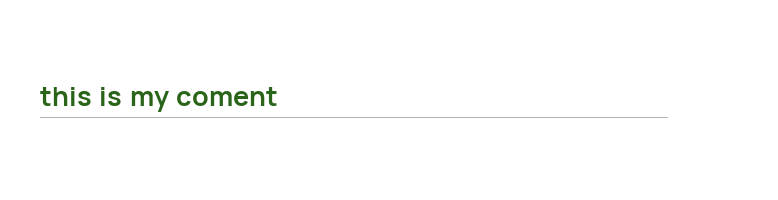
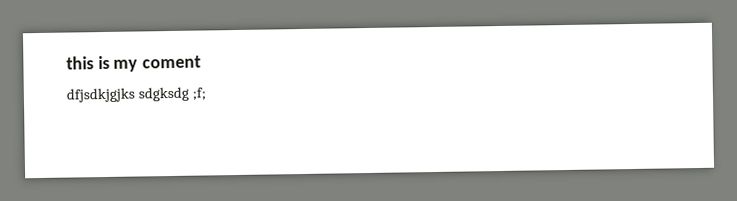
+ dfjsdkjgjks sdgksdg ;f;

